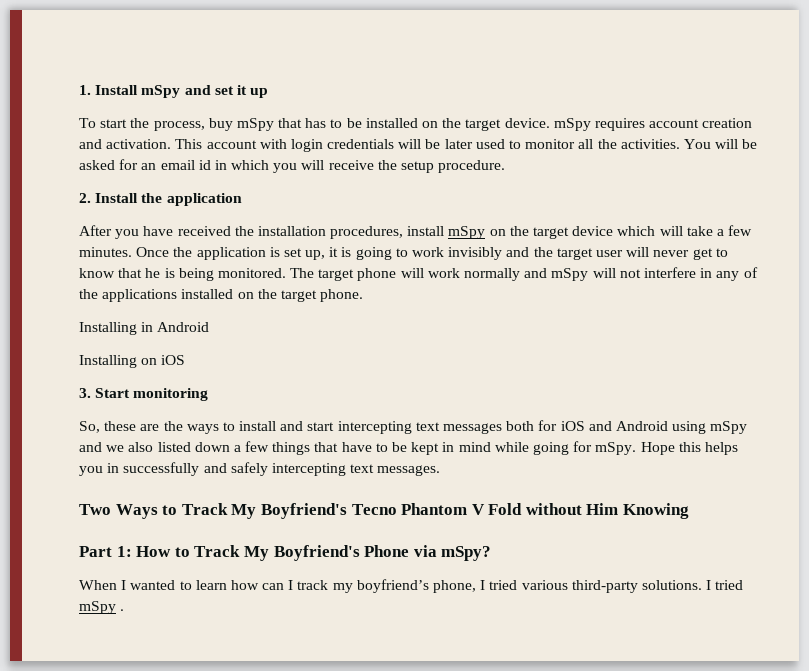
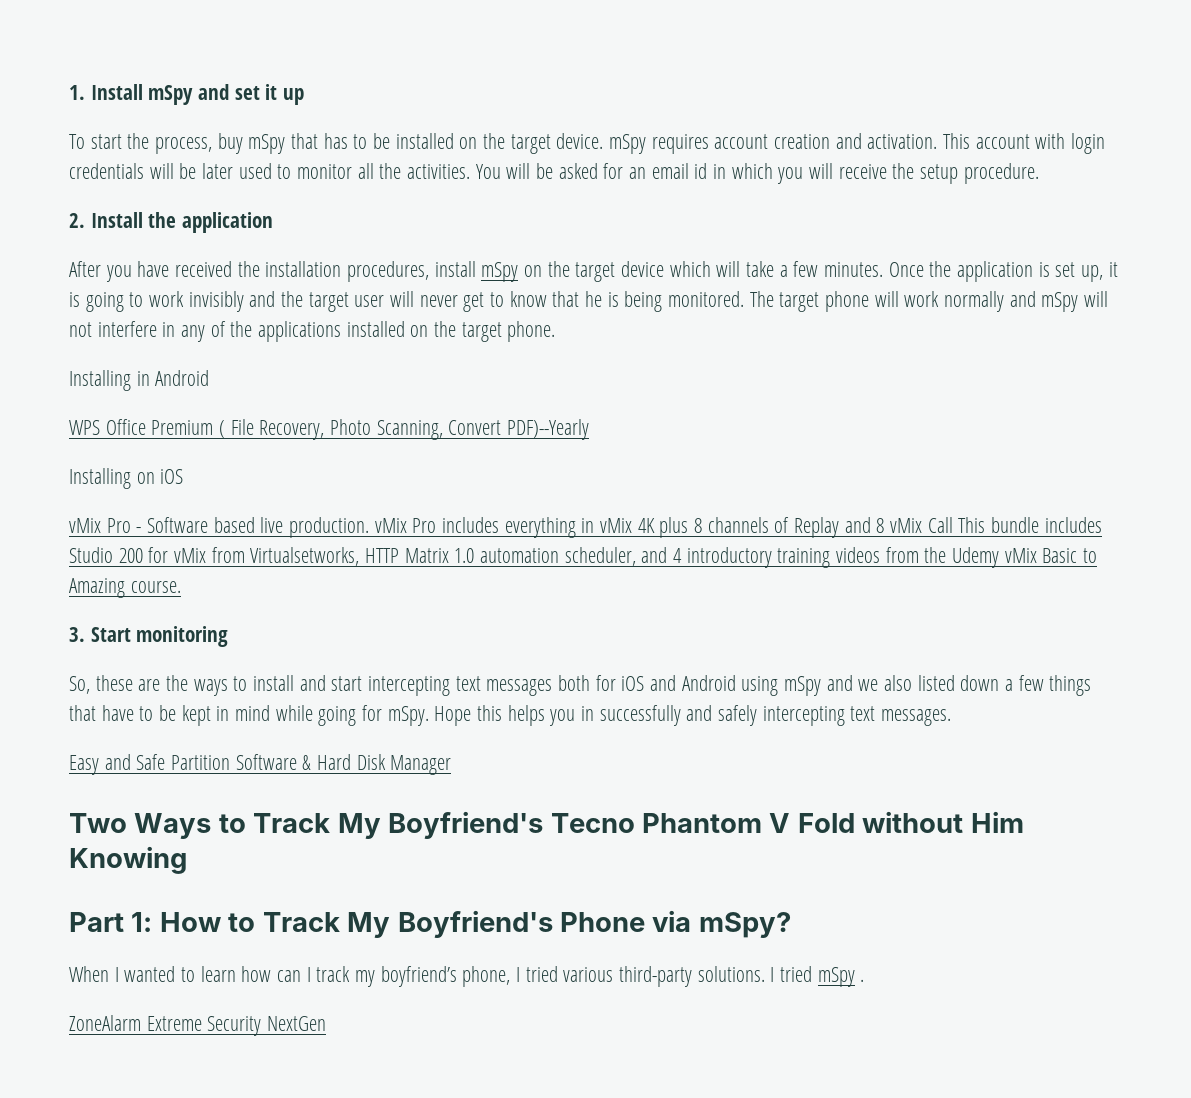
+ WPS Office Premium ( File Recovery, Photo Scanning, Convert PDF)--Yearly
  Installing on iOS
+ vMix Pro - Software based live production. vMix Pro includes everything in vMix 4K plus 8 channels of Replay and 8 vMix Call This bundle includes Studio 200 for vMix from Virtualsetworks, HTTP Matrix 1.0 automation scheduler, and 4 introductory training videos from the Udemy vMix Basic to Amazing course.
+ Easy and Safe Partition Software & Hard Disk Manager
+ ZoneAlarm Extreme Security NextGen

